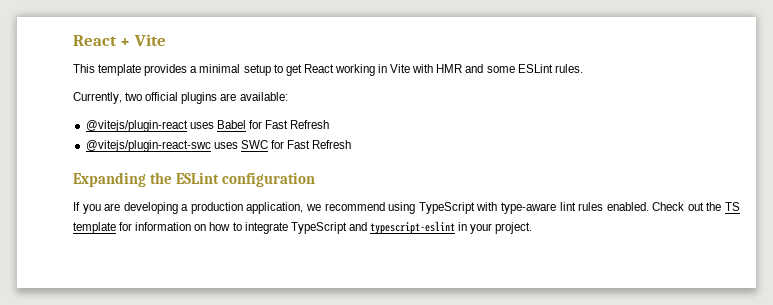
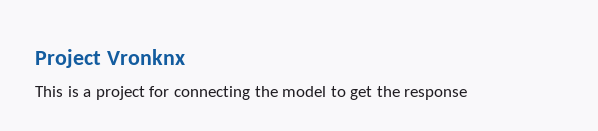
- React + Vite
- This template provides a minimal setup to get React working in Vite with HMR and some ESLint rules.
- Currently, two official plugins are available:
- @vitejs/plugin-react uses Babel for Fast Refresh
- @vitejs/plugin-react-swc uses SWC for Fast Refresh
- Expanding the ESLint configuration
- If you are developing a production application, we recommend using TypeScript with type-aware lint rules enabled. Check out the TS template for information on how to integrate TypeScript and typescript-eslint in your project.
+ Project Vronknx
+ This is a project for connecting the model to get the response

